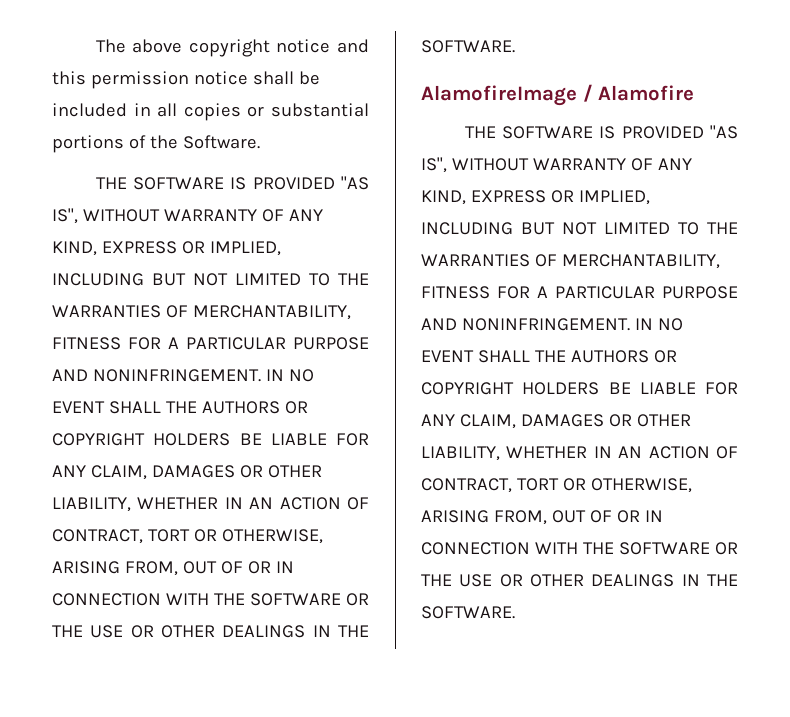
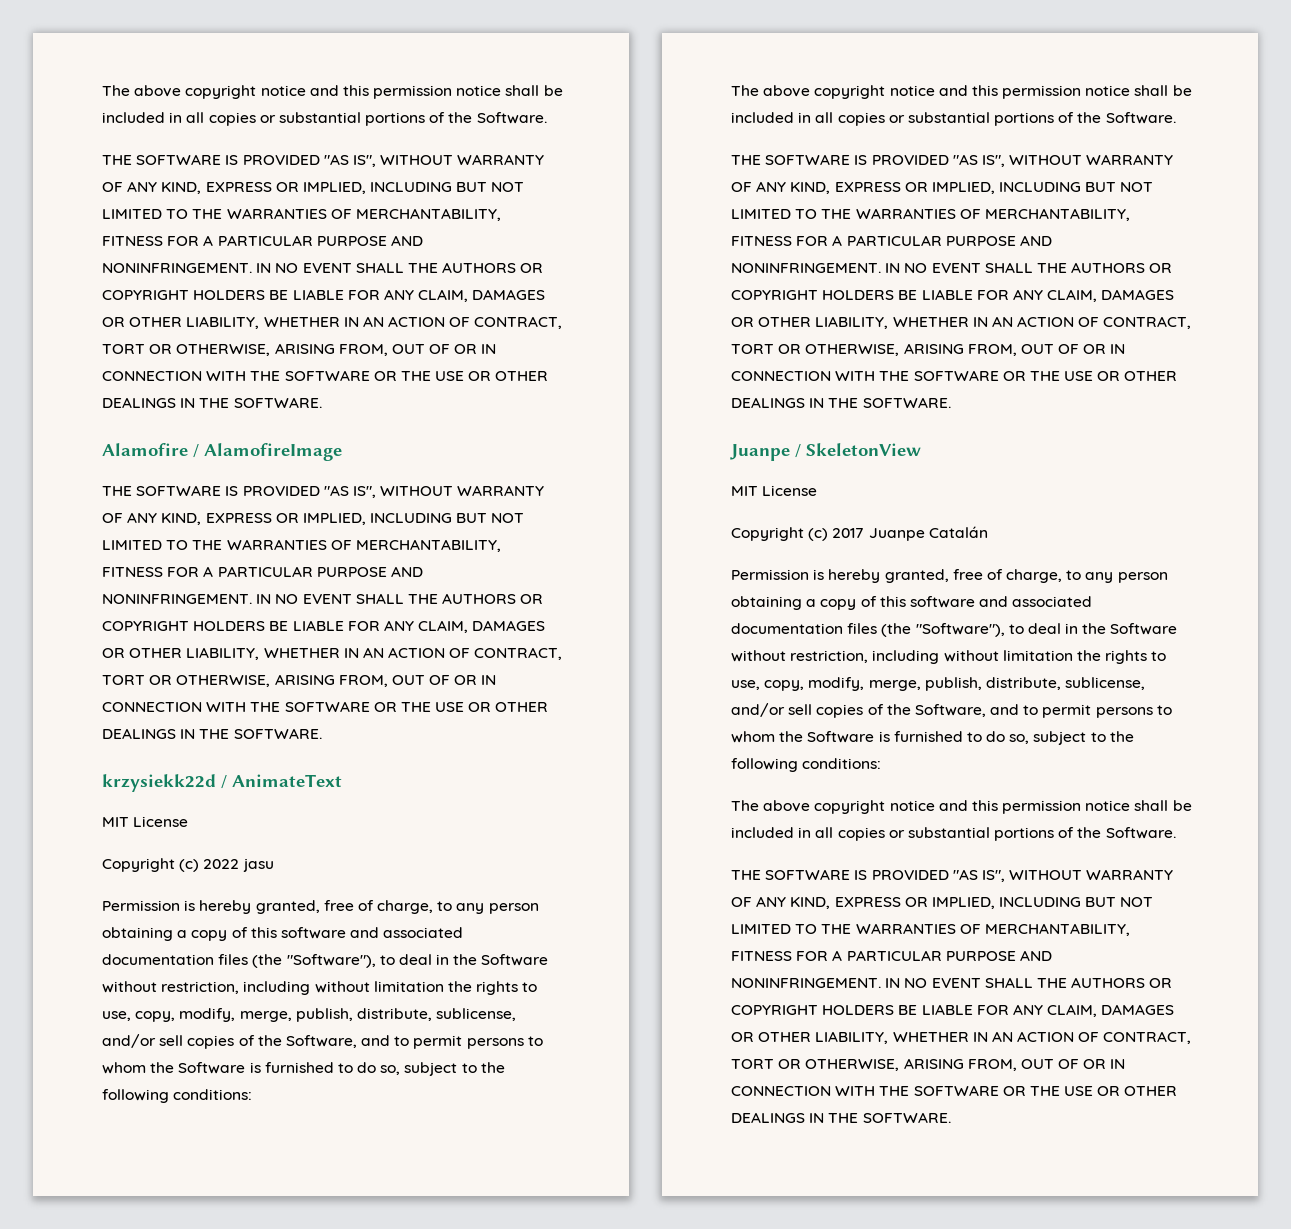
- AlamofireImage / Alamofire
+ Alamofire / AlamofireImage
+ krzysiekk22d / AnimateText
+ MIT License
+ Copyright (c) 2022 jasu
+ Permission is hereby granted, free of charge, to any person obtaining a copy of this software and associated documentation files (the "Software"), to deal in the Software without restriction, including without limitation the rights to use, copy, modify, merge, publish, distribute, sublicense, and/or sell copies of the Software, and to permit persons to whom the Software is furnished to do so, subject to the following conditions:
+ The above copyright notice and this permission notice shall be included in all copies or substantial portions of the Software.
+ THE SOFTWARE IS PROVIDED "AS IS", WITHOUT WARRANTY OF ANY KIND, EXPRESS OR IMPLIED, INCLUDING BUT NOT LIMITED TO THE WARRANTIES OF MERCHANTABILITY, FITNESS FOR A PARTICULAR PURPOSE AND NONINFRINGEMENT. IN NO EVENT SHALL THE AUTHORS OR COPYRIGHT HOLDERS BE LIABLE FOR ANY CLAIM, DAMAGES OR OTHER LIABILITY, WHETHER IN AN ACTION OF CONTRACT, TORT OR OTHERWISE, ARISING FROM, OUT OF OR IN CONNECTION WITH THE SOFTWARE OR THE USE OR OTHER DEALINGS IN THE SOFTWARE.
+ Juanpe / SkeletonView
+ MIT License
+ Copyright (c) 2017 Juanpe Catalán
+ Permission is hereby granted, free of charge, to any person obtaining a copy of this software and associated documentation files (the "Software"), to deal in the Software without restriction, including without limitation the rights to use, copy, modify, merge, publish, distribute, sublicense, and/or sell copies of the Software, and to permit persons to whom the Software is furnished to do so, subject to the following conditions:
+ The above copyright notice and this permission notice shall be included in all copies or substantial portions of the Software.
+ THE SOFTWARE IS PROVIDED "AS IS", WITHOUT WARRANTY OF ANY KIND, EXPRESS OR IMPLIED, INCLUDING BUT NOT LIMITED TO THE WARRANTIES OF MERCHANTABILITY, FITNESS FOR A PARTICULAR PURPOSE AND NONINFRINGEMENT. IN NO EVENT SHALL THE AUTHORS OR COPYRIGHT HOLDERS BE LIABLE FOR ANY CLAIM, DAMAGES OR OTHER LIABILITY, WHETHER IN AN ACTION OF CONTRACT, TORT OR OTHERWISE, ARISING FROM, OUT OF OR IN CONNECTION WITH THE SOFTWARE OR THE USE OR OTHER DEALINGS IN THE SOFTWARE.

